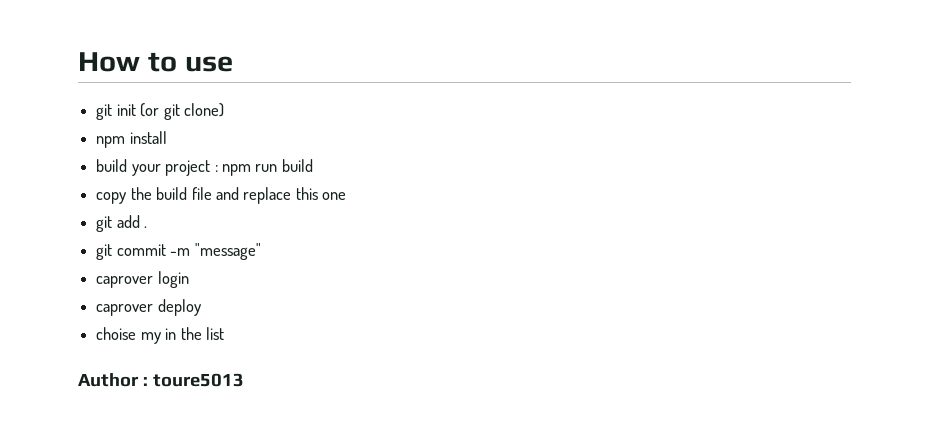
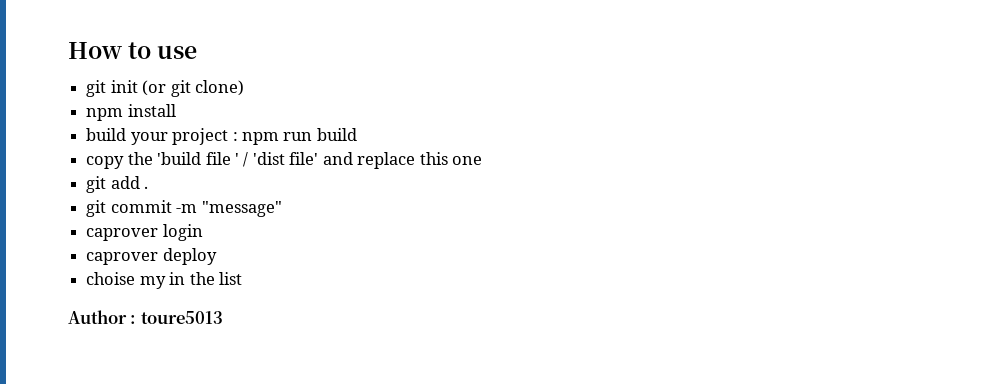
- copy the build file and replace this one
+ copy the 'build file ' / 'dist file' and replace this one

